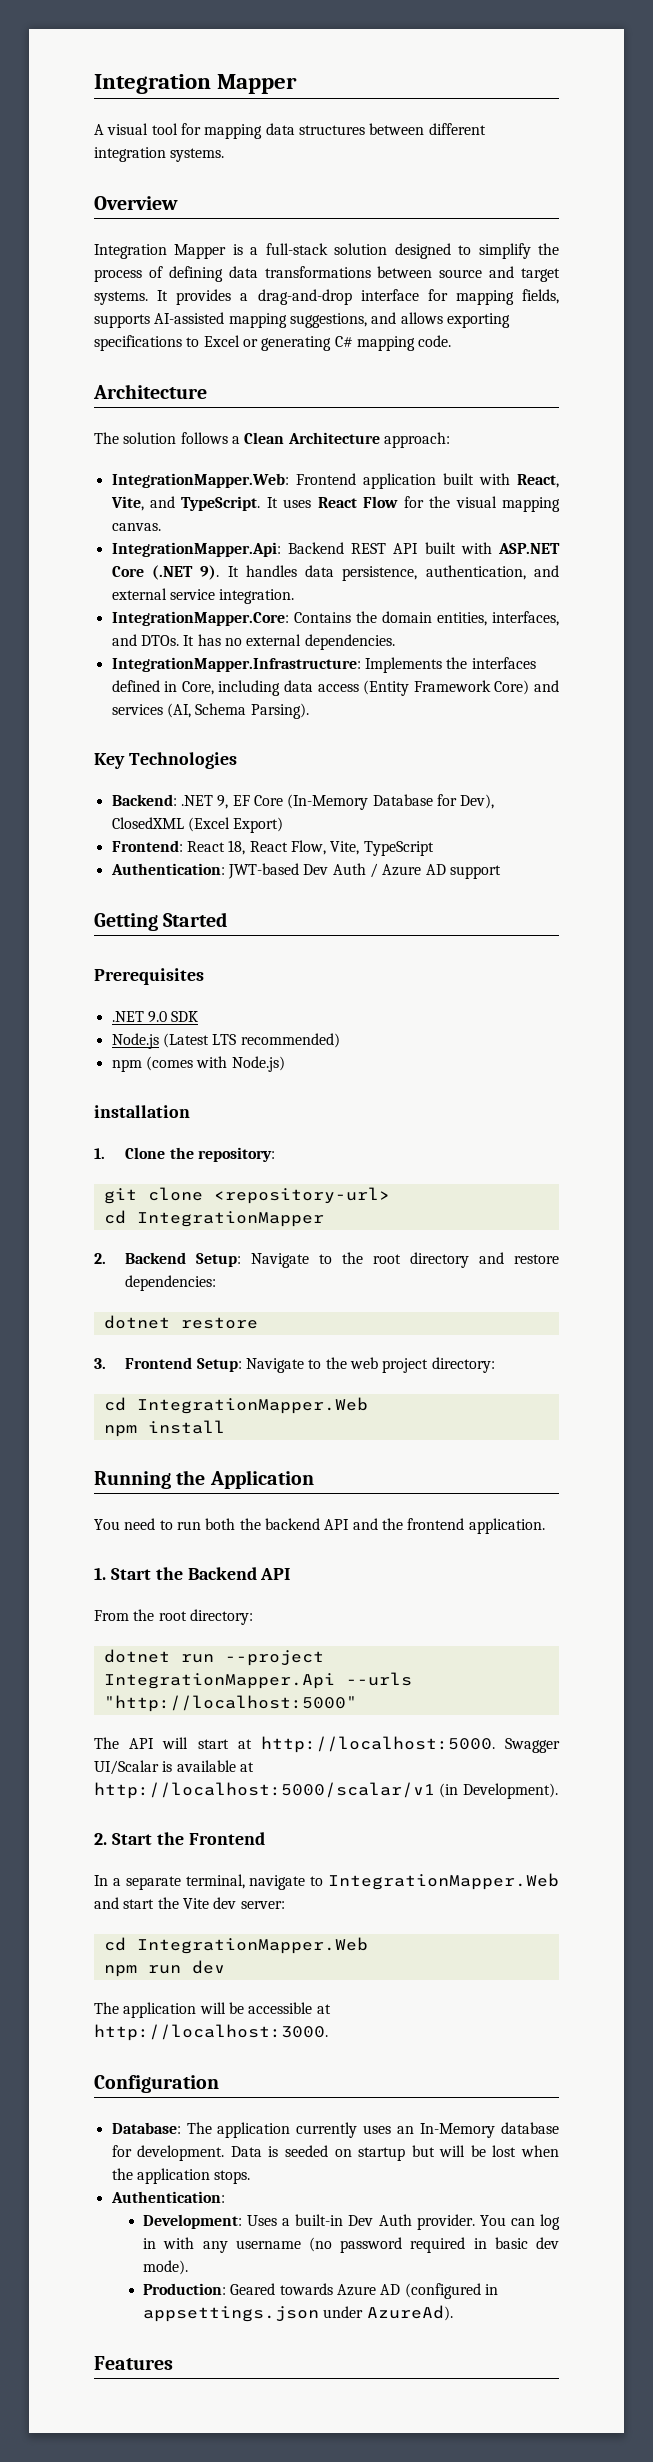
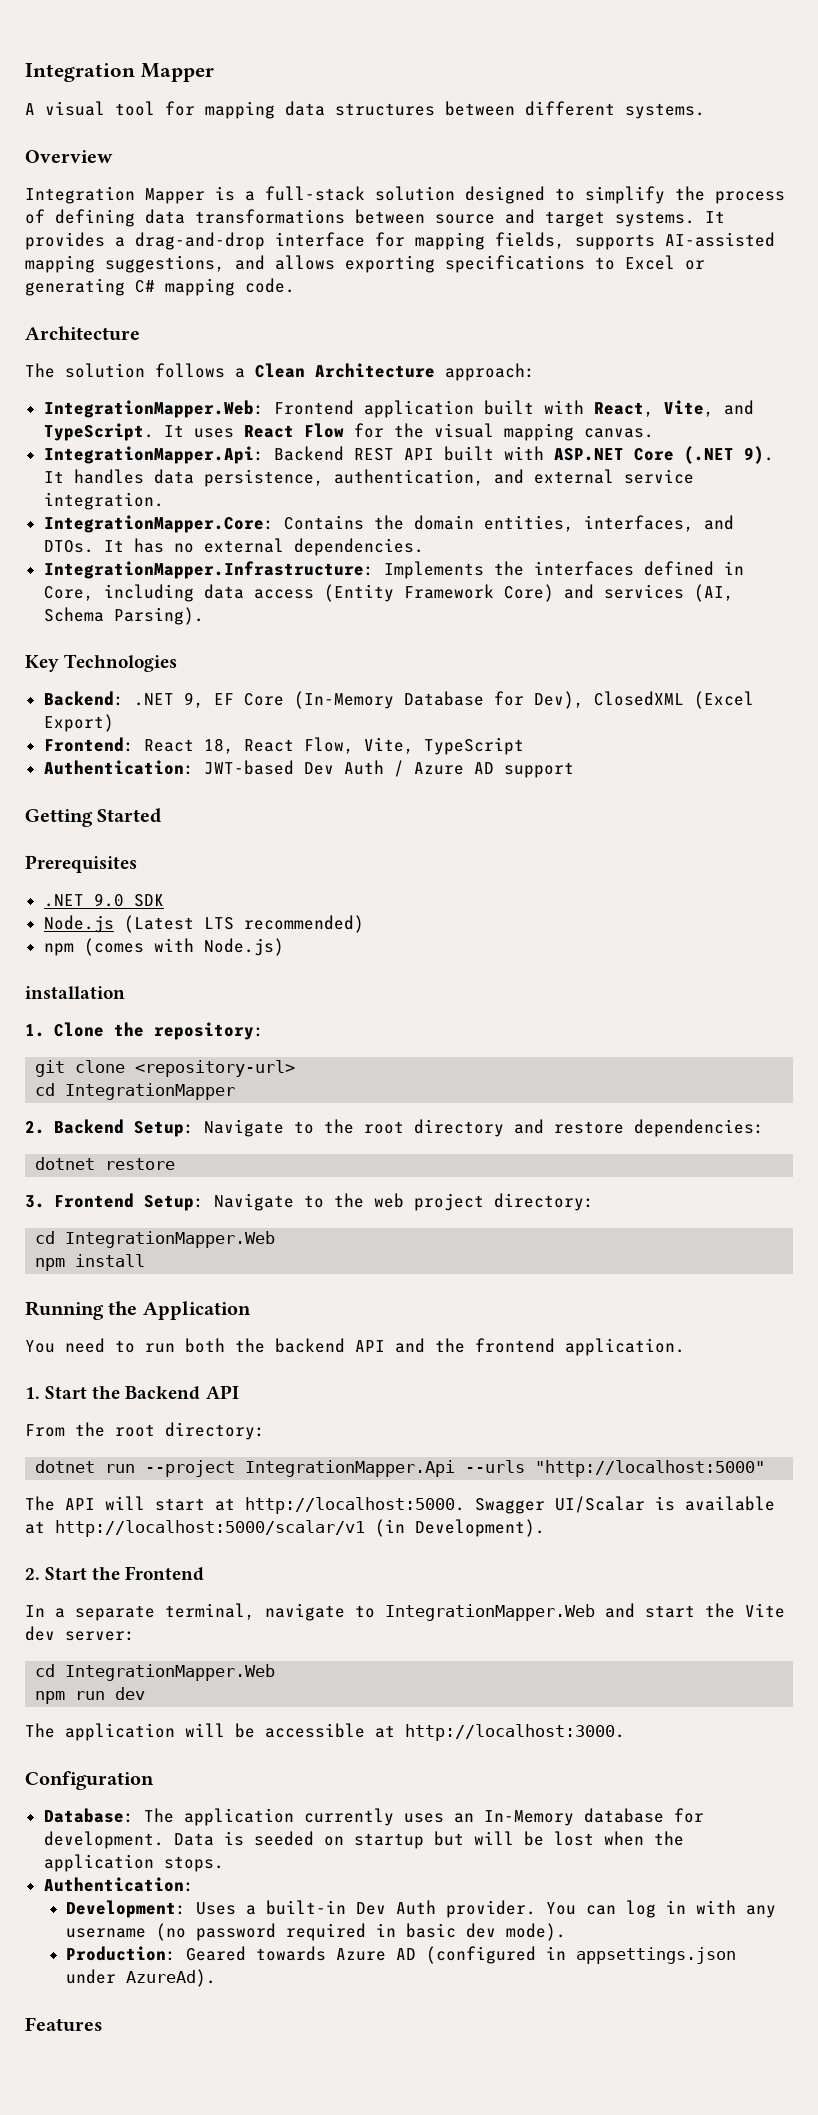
- A visual tool for mapping data structures between different integration systems.
+ A visual tool for mapping data structures between different systems.

